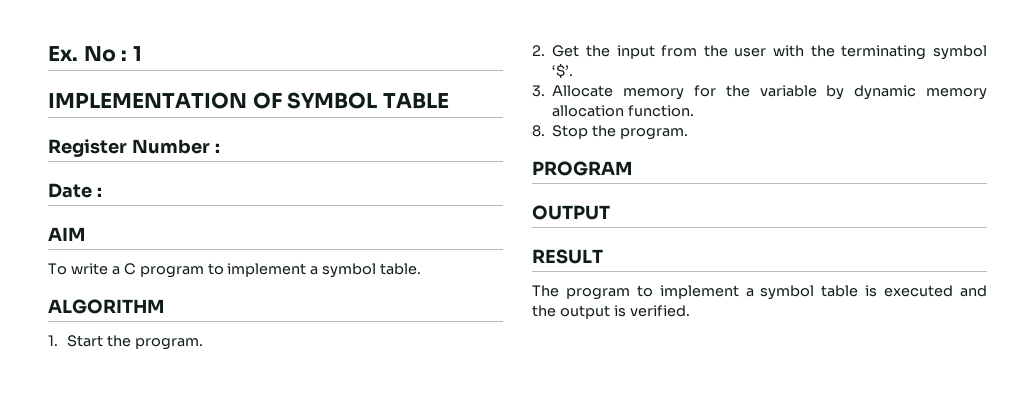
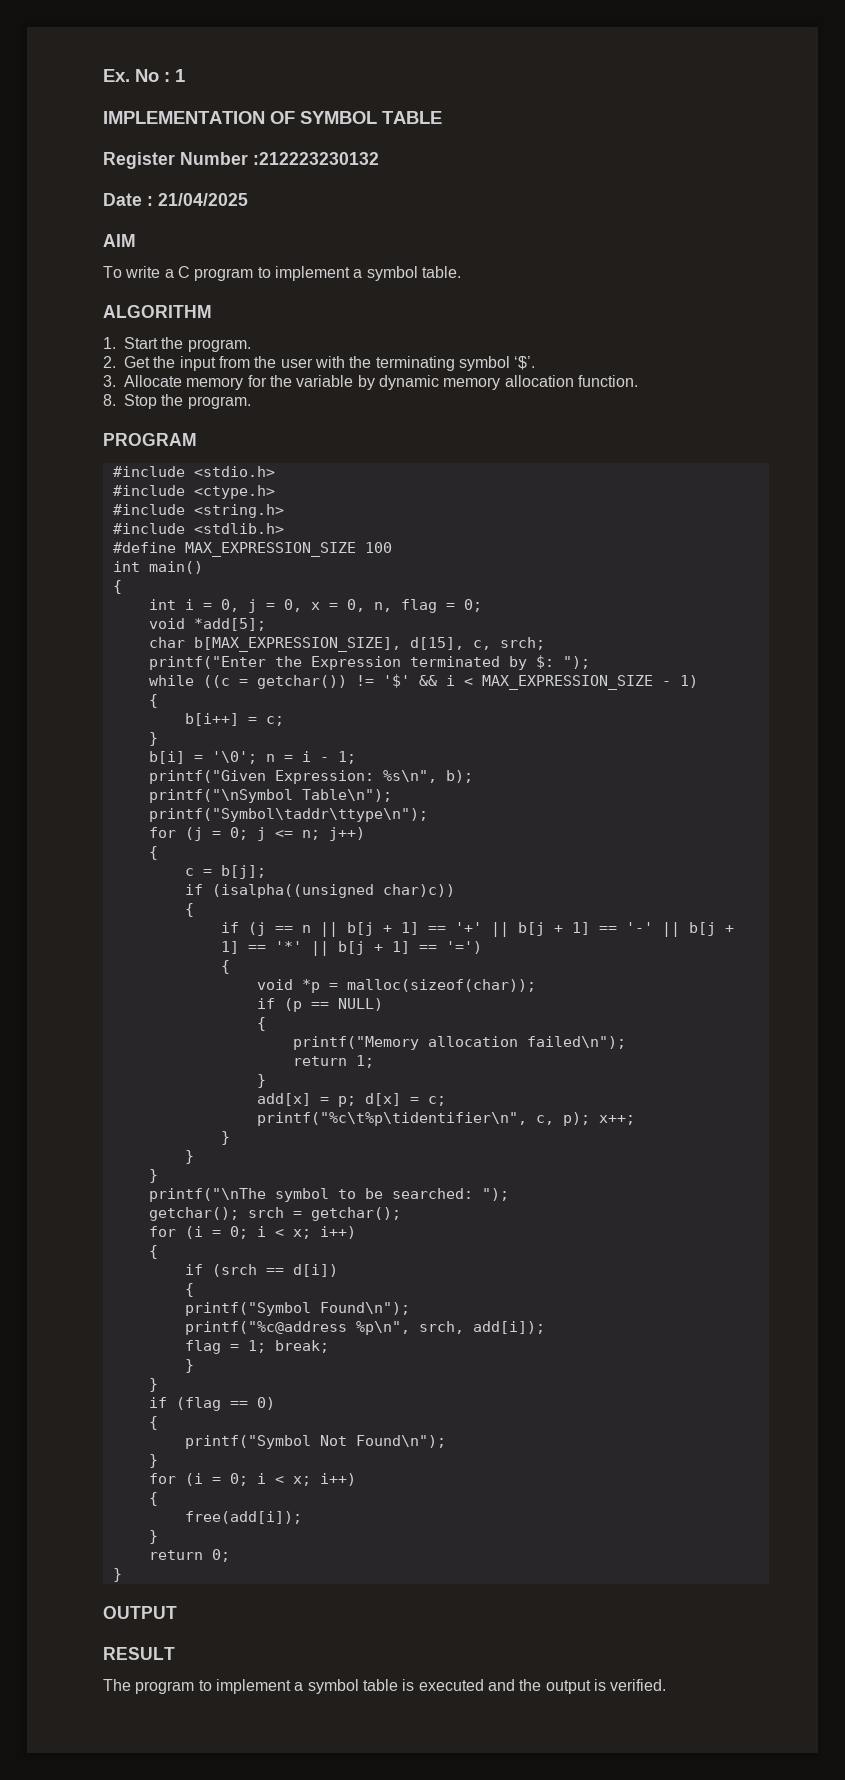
- Register Number :
+ Register Number :212223230132
- Date :
+ Date : 21/04/2025
+ #include <stdio.h>
+ #include <ctype.h>
+ #include <string.h>
+ #include <stdlib.h>
+ #define MAX_EXPRESSION_SIZE 100
+ int main()
+ {
+ int i = 0, j = 0, x = 0, n, flag = 0;
+ void *add[5];
+ char b[MAX_EXPRESSION_SIZE], d[15], c, srch;
+ printf("Enter the Expression terminated by $: ");
+ while ((c = getchar()) != '$' && i < MAX_EXPRESSION_SIZE - 1)
+ {
+ b[i++] = c;
+ }
+ b[i] = '\0'; n = i - 1;
+ printf("Given Expression: %s\n", b);
+ printf("\nSymbol Table\n");
+ printf("Symbol\taddr\ttype\n");
+ for (j = 0; j <= n; j++)
+ {
+ c = b[j];
+ if (isalpha((unsigned char)c))
+ {
+ if (j == n || b[j + 1] == '+' || b[j + 1] == '-' || b[j + 1] == '*' || b[j + 1] == '=')
+ {
+ void *p = malloc(sizeof(char));
+ if (p == NULL)
+ {
+ printf("Memory allocation failed\n");
+ return 1;
+ }
+ add[x] = p; d[x] = c;
+ printf("%c\t%p\tidentifier\n", c, p); x++;
+ }
+ }
+ }
+ printf("\nThe symbol to be searched: ");
+ getchar(); srch = getchar();
+ for (i = 0; i < x; i++)
+ {
+ if (srch == d[i])
+ {
+ printf("Symbol Found\n");
+ printf("%c@address %p\n", srch, add[i]);
+ flag = 1; break;
+ }
+ }
+ if (flag == 0)
+ {
+ printf("Symbol Not Found\n");
+ }
+ for (i = 0; i < x; i++)
+ {
+ free(add[i]);
+ }
+ return 0;
+ }

